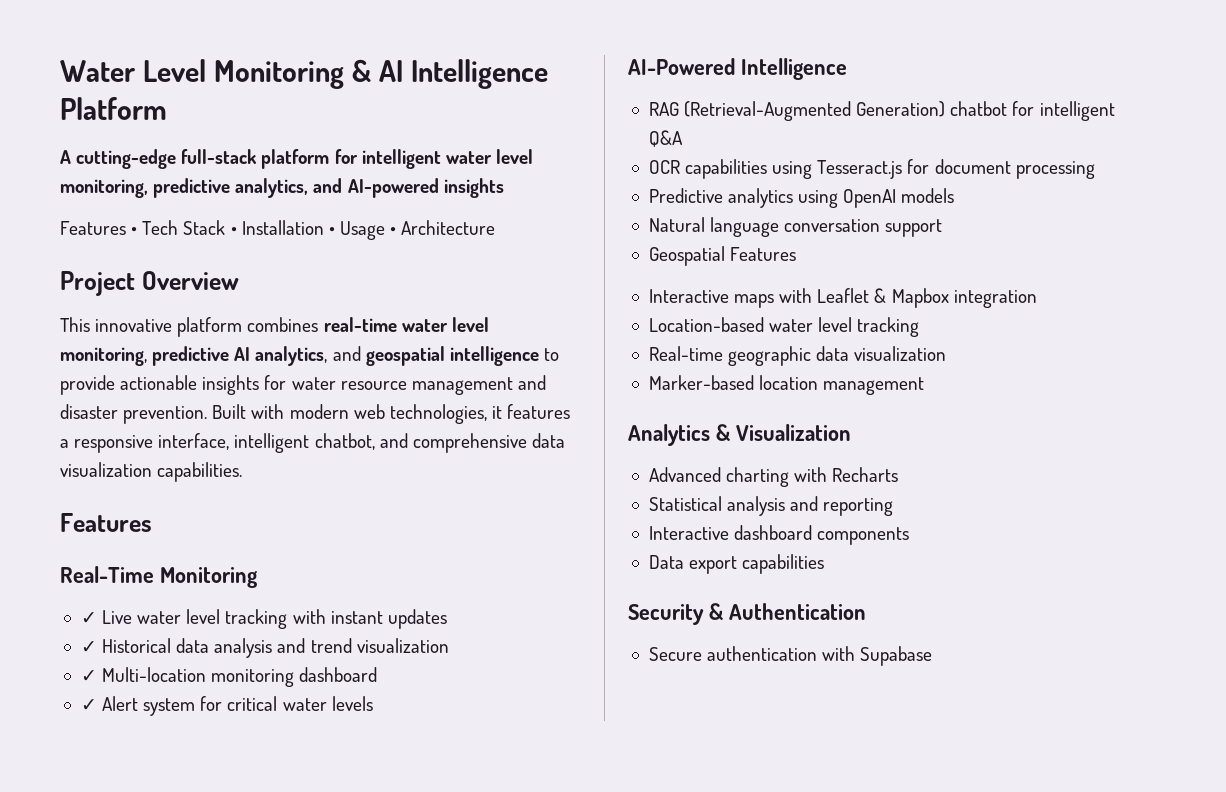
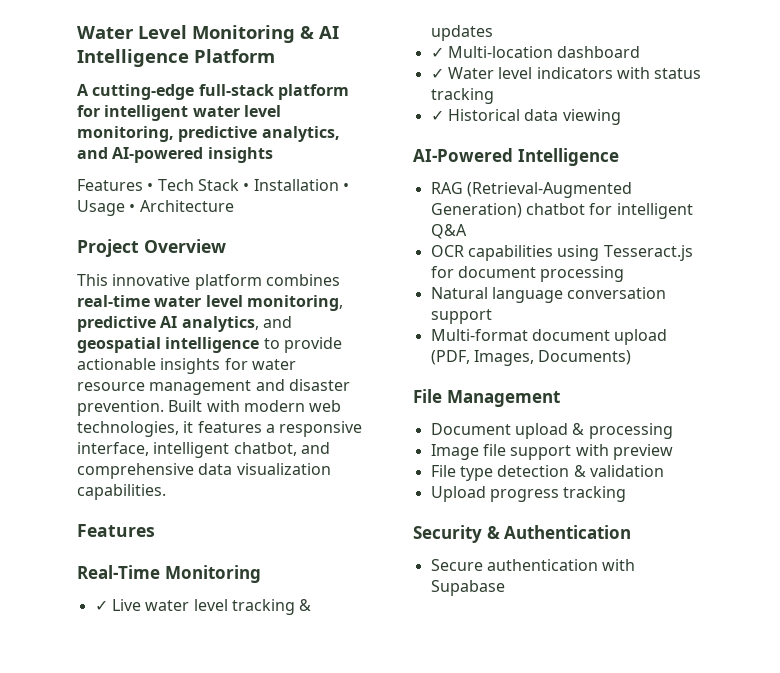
- ✓ Live water level tracking with instant updates
- ✓ Historical data analysis and trend visualization
- ✓ Multi-location monitoring dashboard
- ✓ Alert system for critical water levels
+ ✓ Live water level tracking & updates
+ ✓ Multi-location dashboard
+ ✓ Water level indicators with status tracking
+ ✓ Historical data viewing
- Predictive analytics using OpenAI models
- Geospatial Features
- Interactive maps with Leaflet & Mapbox integration
- Location-based water level tracking
- Real-time geographic data visualization
- Marker-based location management
- Analytics & Visualization
- Advanced charting with Recharts
- Statistical analysis and reporting
- Interactive dashboard components
- Data export capabilities
+ Multi-format document upload (PDF, Images, Documents)
+ File Management
+ Document upload & processing
+ Image file support with preview
+ File type detection & validation
+ Upload progress tracking

